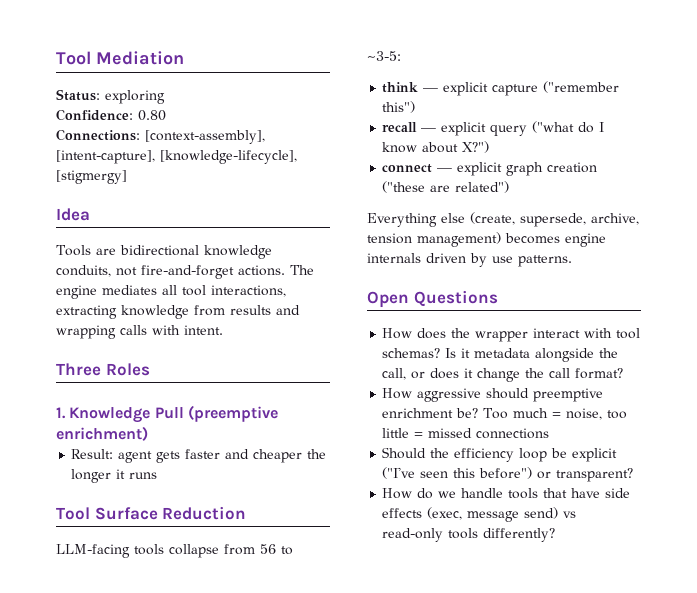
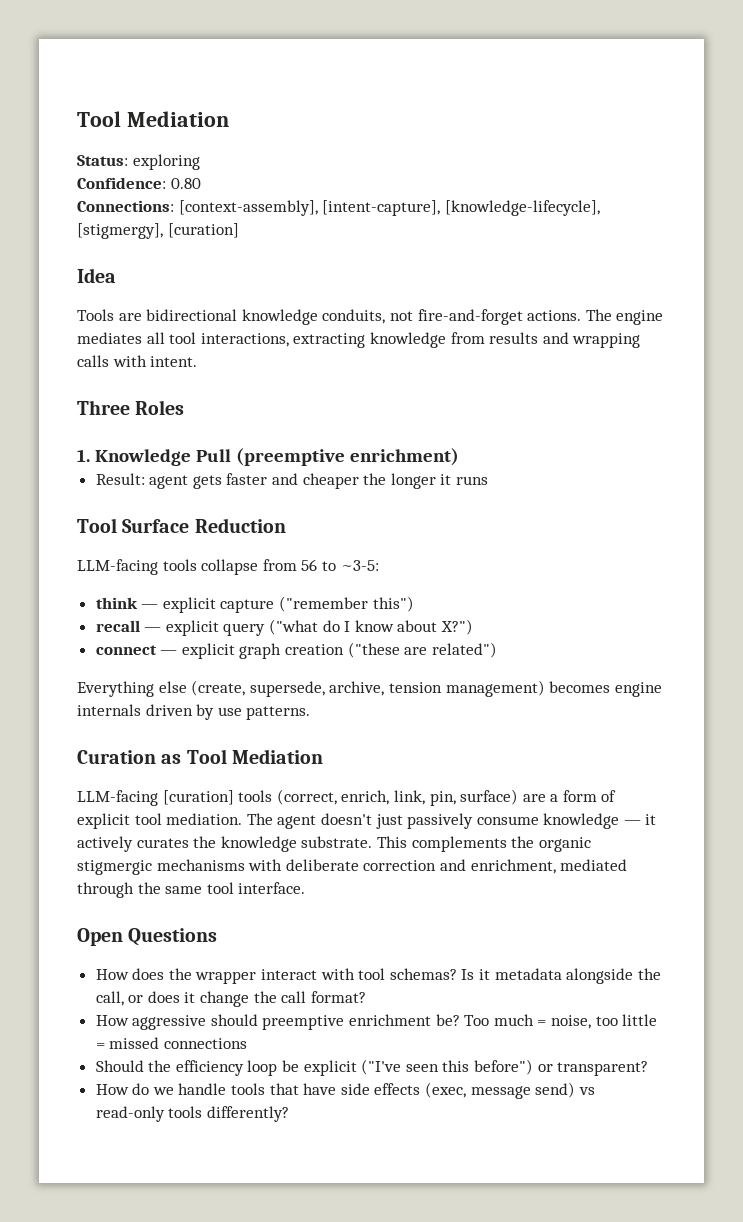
- Connections: [context-assembly], [intent-capture], [knowledge-lifecycle], [stigmergy]
+ Connections: [context-assembly], [intent-capture], [knowledge-lifecycle], [stigmergy], [curation]
+ Curation as Tool Mediation
+ LLM-facing [curation] tools (correct, enrich, link, pin, surface) are a form of explicit tool mediation. The agent doesn't just passively consume knowledge — it actively curates the knowledge substrate. This complements the organic stigmergic mechanisms with deliberate correction and enrichment, mediated through the same tool interface.

